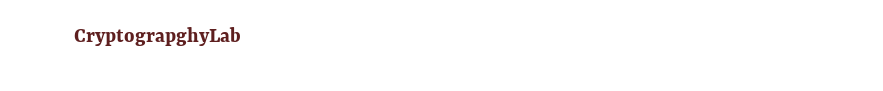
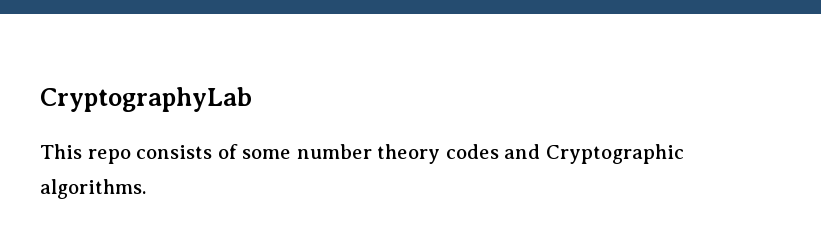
- CryptograpghyLab
+ CryptographyLab
+ This repo consists of some number theory codes and Cryptographic algorithms.

